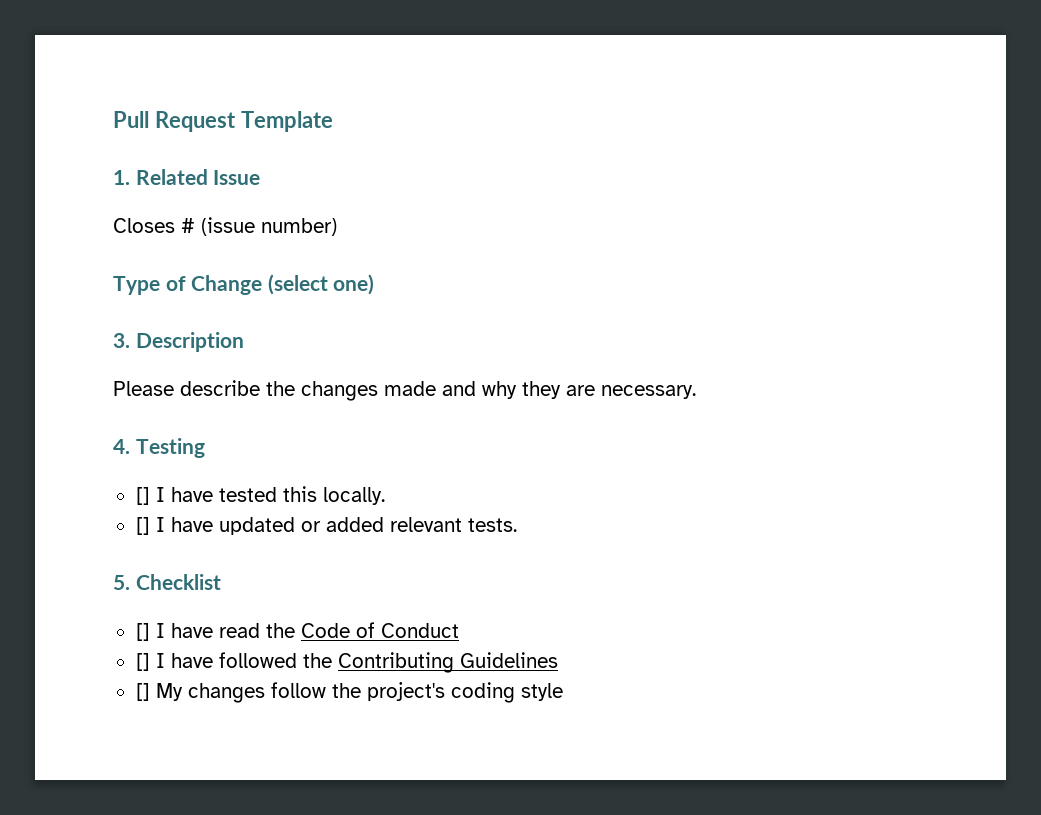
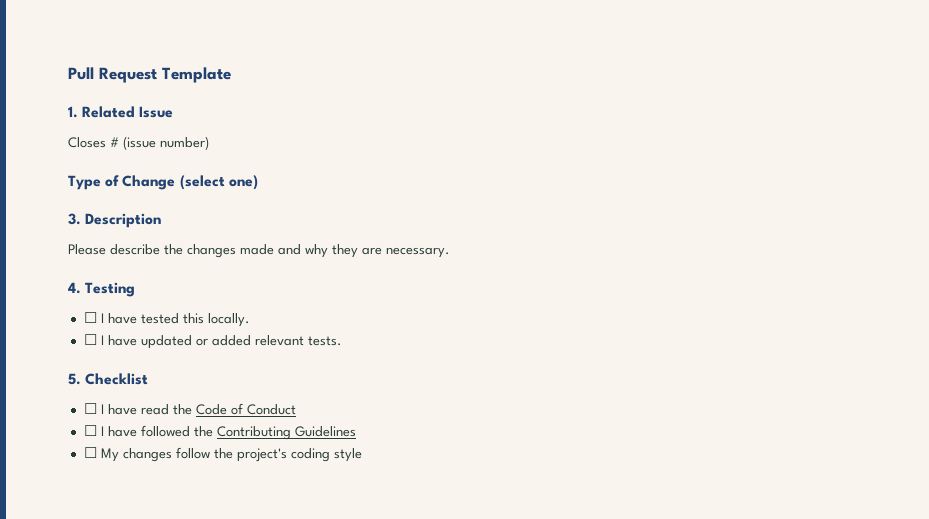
- [] I have tested this locally.
+ ☐ I have tested this locally.
- [] I have updated or added relevant tests.
+ ☐ I have updated or added relevant tests.
- [] I have read the Code of Conduct
+ ☐ I have read the Code of Conduct
- [] I have followed the Contributing Guidelines
+ ☐ I have followed the Contributing Guidelines
- [] My changes follow the project's coding style
+ ☐ My changes follow the project's coding style

